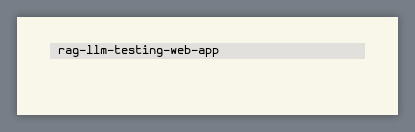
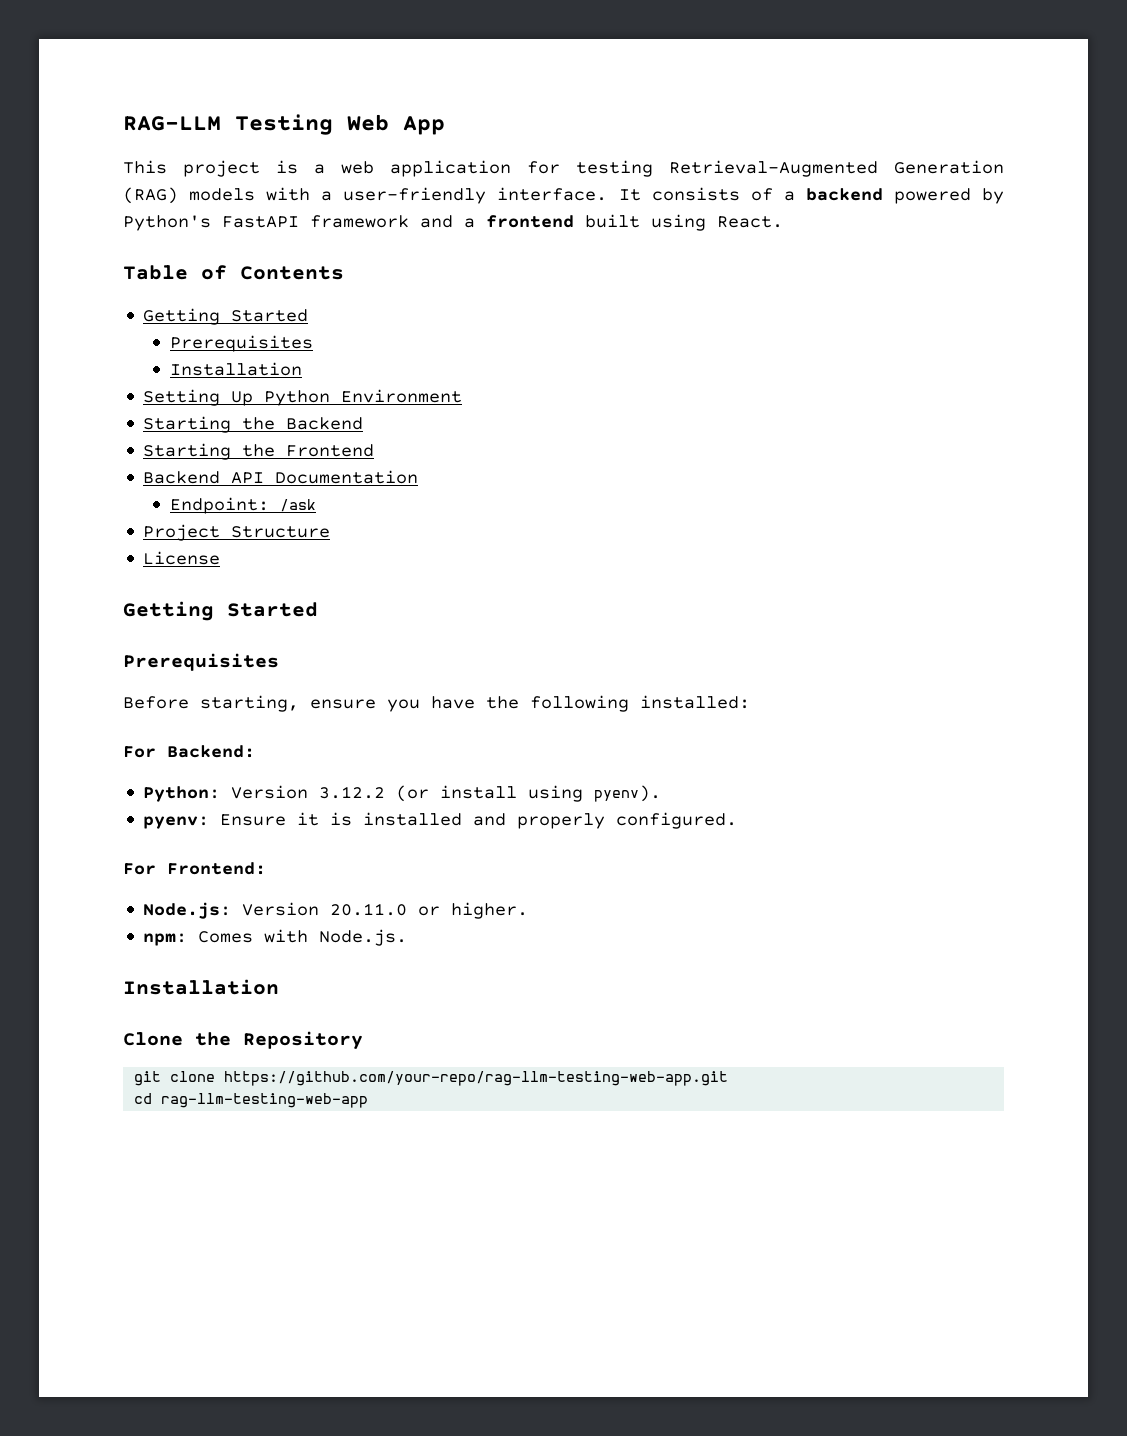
- rag-llm-testing-web-app
+ RAG-LLM Testing Web App
+ This project is a web application for testing Retrieval-Augmented Generation (RAG) models with a user-friendly interface. It consists of a backend powered by Python's FastAPI framework and a frontend built using React.
+ Table of Contents
+ Getting Started
+ Prerequisites
+ Installation
+ Setting Up Python Environment
+ Starting the Backend
+ Starting the Frontend
+ Backend API Documentation
+ Endpoint: /ask
+ Project Structure
+ License
+ Getting Started
+ Prerequisites
+ Before starting, ensure you have the following installed:
+ For Backend:
+ Python: Version 3.12.2 (or install using pyenv).
+ pyenv: Ensure it is installed and properly configured.
+ For Frontend:
+ Node.js: Version 20.11.0 or higher.
+ npm: Comes with Node.js.
+ Installation
+ Clone the Repository
+ git clone https://github.com/your-repo/rag-llm-testing-web-app.git
+ cd rag-llm-testing-web-app

